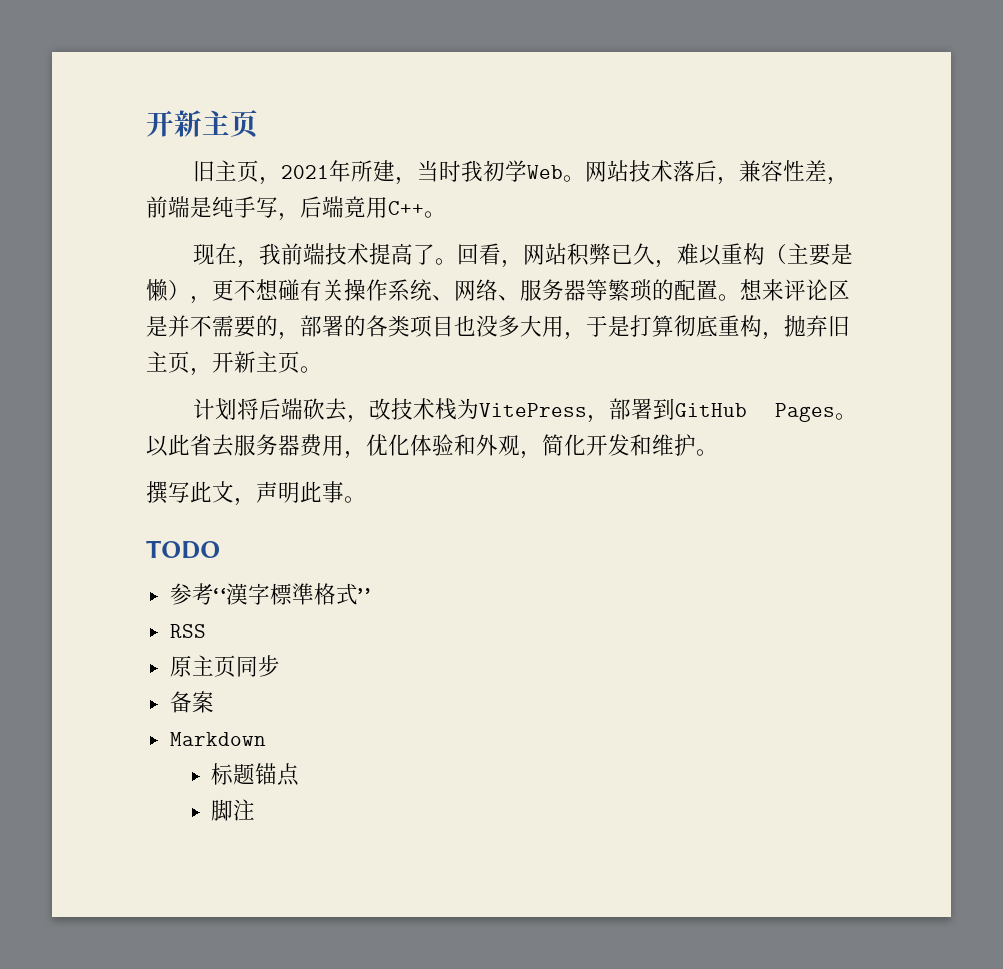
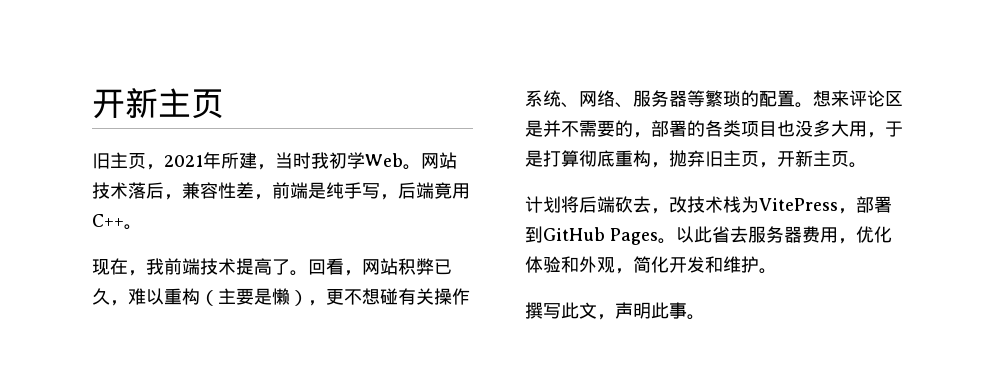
- TODO
- 参考“漢字標準格式”
- RSS
- 原主页同步
- 备案
- Markdown
- 标题锚点
- 脚注

